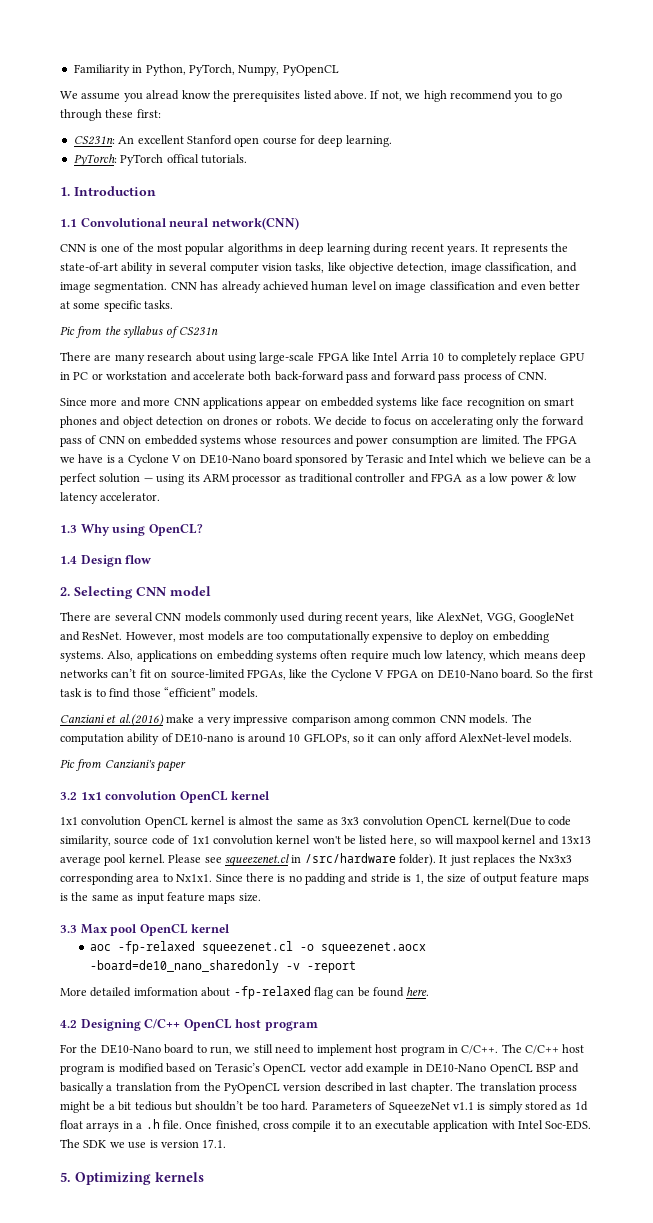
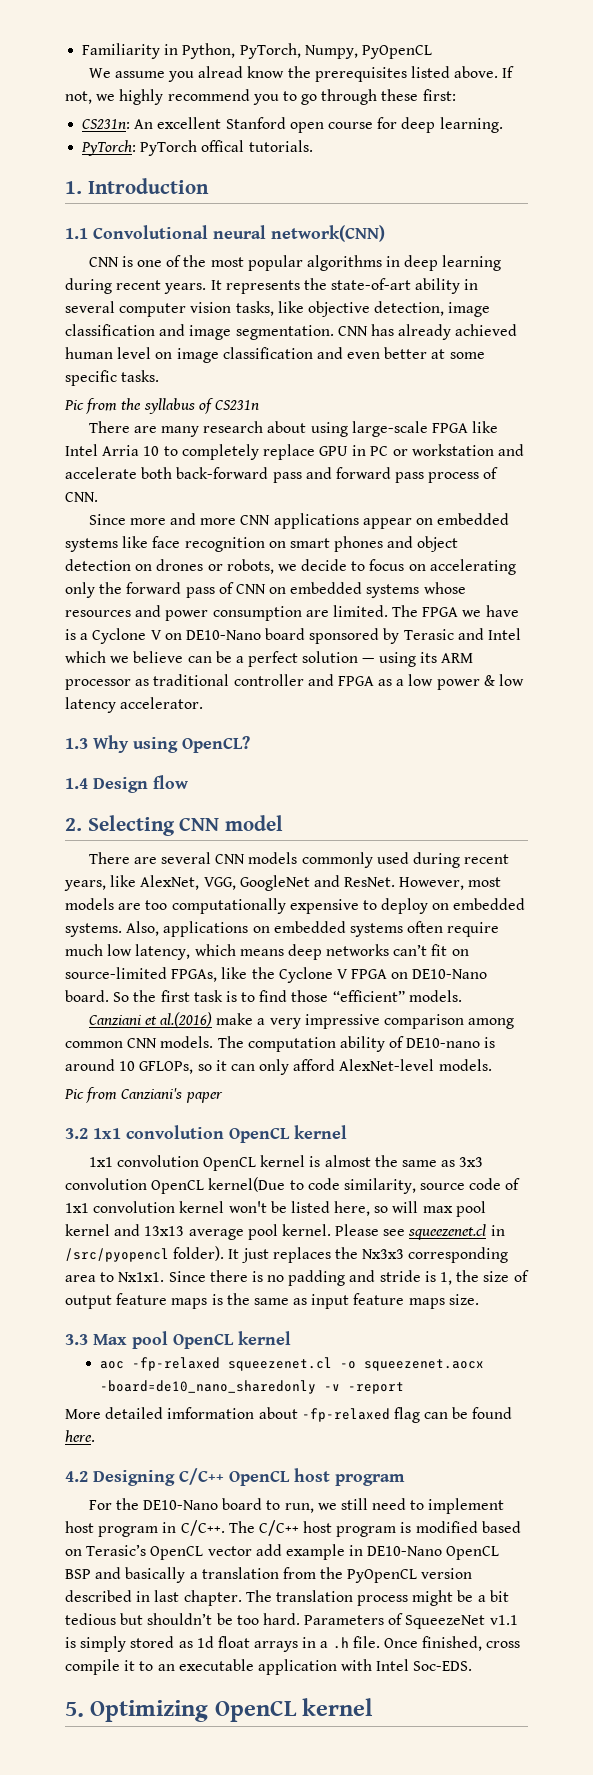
- If not, we high recommend you to go through these first:
+ If not, we highly recommend you to go through these first:
- It represents the state-of-art ability in several computer vision tasks, like objective detection, image classification, and image segmentation.
+ It represents the state-of-art ability in several computer vision tasks, like objective detection, image classification and image segmentation.
- Since more and more CNN applications appear on embedded systems like face recognition on smart phones and object detection on drones or robots. We decide to focus on accelerating only the forward pass of CNN on embedded systems whose resources and power consumption are limited.
+ Since more and more CNN applications appear on embedded systems like face recognition on smart phones and object detection on drones or robots, we decide to focus on accelerating only the forward pass of CNN on embedded systems whose resources and power consumption are limited.
- However, most models are too computationally expensive to deploy on embedding systems.
+ However, most models are too computationally expensive to deploy on embedded systems.
- Also, applications on embedding systems often require much low latency, which means deep networks can’t fit on source-limited FPGAs, like the Cyclone V FPGA on DE10-Nano board.
+ Also, applications on embedded systems often require much low latency, which means deep networks can’t fit on source-limited FPGAs, like the Cyclone V FPGA on DE10-Nano board.
- 1x1 convolution OpenCL kernel is almost the same as 3x3 convolution OpenCL kernel(Due to code similarity, source code of 1x1 convolution kernel won't be listed here, so will maxpool kernel and 13x13 average pool kernel.
+ 1x1 convolution OpenCL kernel is almost the same as 3x3 convolution OpenCL kernel(Due to code similarity, source code of 1x1 convolution kernel won't be listed here, so will max pool kernel and 13x13 average pool kernel.
- Please see squeezenet.cl in /src/hardware folder).
+ Please see squeezenet.cl in /src/pyopencl folder).
- The SDK we use is version 17.1.
- 5. Optimizing kernels
+ 5. Optimizing OpenCL kernel

